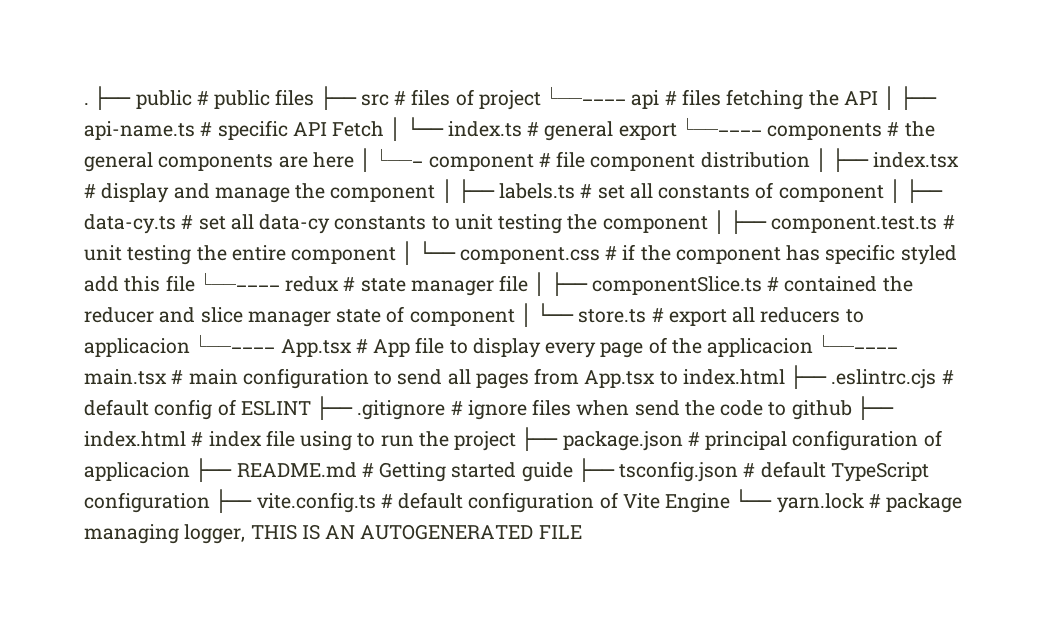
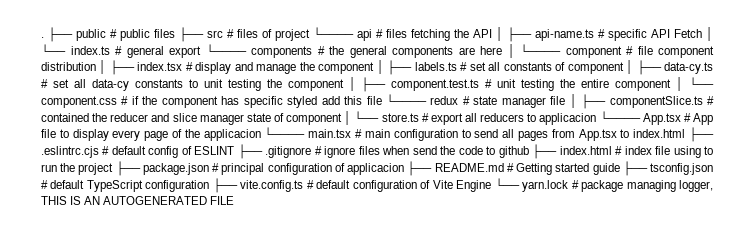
- ├── public # public files ├── src # files of project └──---- api # files fetching the API │ ├── api-name.ts # specific API Fetch │ └── index.ts # general export └──---- components # the general components are here │ └──- component # file component distribution │ ├── index.tsx # display and manage the component │ ├── labels.ts # set all constants of component │ ├── data-cy.ts # set all data-cy constants to unit testing the component │ ├── component.test.ts # unit testing the entire component │ └── component.css # if the component has specific styled add this file └──---- redux # state manager file │ ├── componentSlice.ts # contained the reducer and slice manager state of component │ └── store.ts # export all reducers to applicacion └──---- App.tsx # App file to display every page of the applicacion └──---- main.tsx # main configuration to send all pages from App.tsx to index.html ├── .eslintrc.cjs # default config of ESLINT ├── .gitignore # ignore files when send the code to github ├── index.html # index file using to run the project ├── package.json # principal configuration of applicacion ├── README.md # Getting started guide ├── tsconfig.json # default TypeScript configuration ├── vite.config.ts # default configuration of Vite Engine └── yarn.lock # package managing logger, THIS IS AN AUTOGENERATED FILE
+ ├── public # public files ├── src # files of project └──── api # files fetching the API │ ├── api-name.ts # specific API Fetch │ └── index.ts # general export └──── components # the general components are here │ └──── component # file component distribution │ ├── index.tsx # display and manage the component │ ├── labels.ts # set all constants of component │ ├── data-cy.ts # set all data-cy constants to unit testing the component │ ├── component.test.ts # unit testing the entire component │ └── component.css # if the component has specific styled add this file └──── redux # state manager file │ ├── componentSlice.ts # contained the reducer and slice manager state of component │ └── store.ts # export all reducers to applicacion └──── App.tsx # App file to display every page of the applicacion └──── main.tsx # main configuration to send all pages from App.tsx to index.html ├── .eslintrc.cjs # default config of ESLINT ├── .gitignore # ignore files when send the code to github ├── index.html # index file using to run the project ├── package.json # principal configuration of applicacion ├── README.md # Getting started guide ├── tsconfig.json # default TypeScript configuration ├── vite.config.ts # default configuration of Vite Engine └── yarn.lock # package managing logger, THIS IS AN AUTOGENERATED FILE

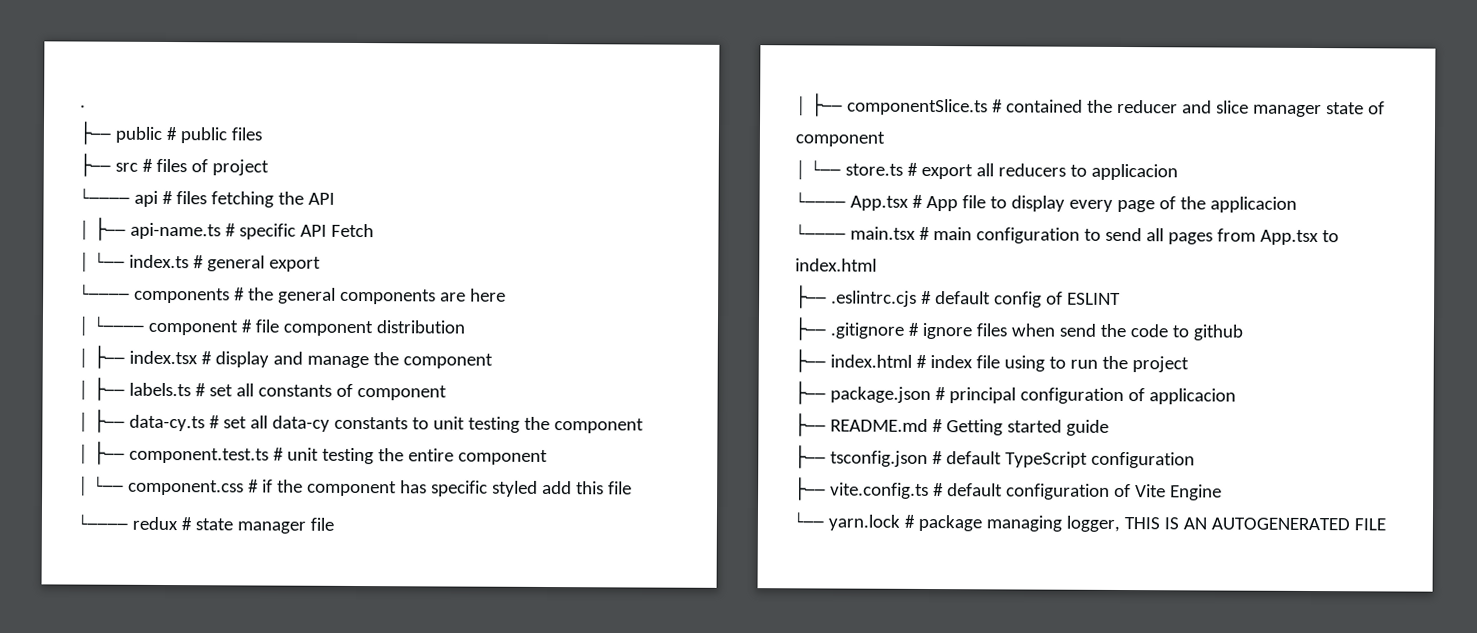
- . ├── public # public files ├── src # files of project └──── api # files fetching the API │ ├── api-name.ts # specific API Fetch │ └── index.ts # general export └──── components # the general components are here │ └──── component # file component distribution │ ├── index.tsx # display and manage the component │ ├── labels.ts # set all constants of component │ ├── data-cy.ts # set all data-cy constants to unit testing the component │ ├── component.test.ts # unit testing the entire component │ └── component.css # if the component has specific styled add this file └──── redux # state manager file │ ├── componentSlice.ts # contained the reducer and slice manager state of component │ └── store.ts # export all reducers to applicacion └──── App.tsx # App file to display every page of the applicacion └──── main.tsx # main configuration to send all pages from App.tsx to index.html ├── .eslintrc.cjs # default config of ESLINT ├── .gitignore # ignore files when send the code to github ├── index.html # index file using to run the project ├── package.json # principal configuration of applicacion ├── README.md # Getting started guide ├── tsconfig.json # default TypeScript configuration ├── vite.config.ts # default configuration of Vite Engine └── yarn.lock # package managing logger, THIS IS AN AUTOGENERATED FILE
+ .
+ ├── public # public files
+ ├── src # files of project
+ └──── api # files fetching the API
+ │ ├── api-name.ts # specific API Fetch
+ │ └── index.ts # general export
+ └──── components # the general components are here
+ │ └──── component # file component distribution
+ │ ├── index.tsx # display and manage the component
+ │ ├── labels.ts # set all constants of component
+ │ ├── data-cy.ts # set all data-cy constants to unit testing the component
+ │ ├── component.test.ts # unit testing the entire component
+ │ └── component.css # if the component has specific styled add this file
+ └──── redux # state manager file
+ │ ├── componentSlice.ts # contained the reducer and slice manager state of component
+ │ └── store.ts # export all reducers to applicacion
+ └──── App.tsx # App file to display every page of the applicacion
+ └──── main.tsx # main configuration to send all pages from App.tsx to index.html
+ ├── .eslintrc.cjs # default config of ESLINT
+ ├── .gitignore # ignore files when send the code to github
+ ├── index.html # index file using to run the project
+ ├── package.json # principal configuration of applicacion
+ ├── README.md # Getting started guide
+ ├── tsconfig.json # default TypeScript configuration
+ ├── vite.config.ts # default configuration of Vite Engine
+ └── yarn.lock # package managing logger, THIS IS AN AUTOGENERATED FILE

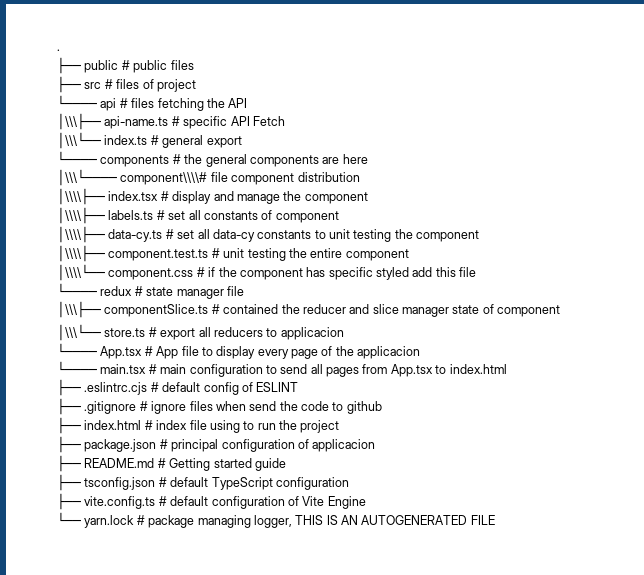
- │ ├── api-name.ts # specific API Fetch
+ │\\\├── api-name.ts # specific API Fetch
- │ └── index.ts # general export
+ │\\\└── index.ts # general export
- │ └──── component # file component distribution
+ │\\\└──── component\\\\# file component distribution
- │ ├── index.tsx # display and manage the component
+ │\\\\├── index.tsx # display and manage the component
- │ ├── labels.ts # set all constants of component
+ │\\\\├── labels.ts # set all constants of component
- │ ├── data-cy.ts # set all data-cy constants to unit testing the component
+ │\\\\├── data-cy.ts # set all data-cy constants to unit testing the component
- │ ├── component.test.ts # unit testing the entire component
+ │\\\\├── component.test.ts # unit testing the entire component
- │ └── component.css # if the component has specific styled add this file
+ │\\\\└── component.css # if the component has specific styled add this file
- │ ├── componentSlice.ts # contained the reducer and slice manager state of component
+ │\\\├── componentSlice.ts # contained the reducer and slice manager state of component
- │ └── store.ts # export all reducers to applicacion
+ │\\\└── store.ts # export all reducers to applicacion

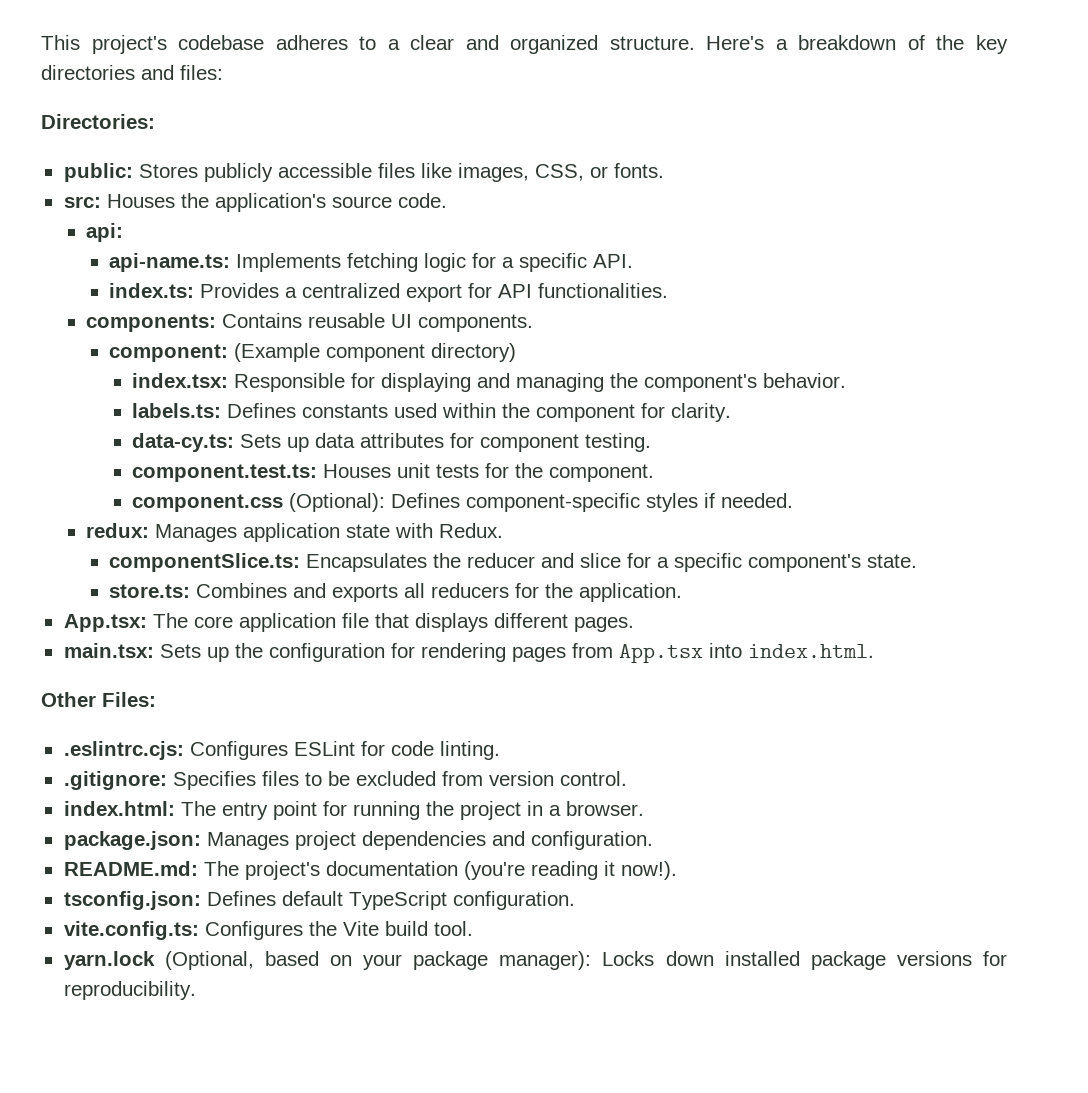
- .
- ├── public # public files
- ├── src # files of project
- └──── api # files fetching the API
- │\\\├── api-name.ts # specific API Fetch
- │\\\└── index.ts # general export
- └──── components # the general components are here
- │\\\└──── component\\\\# file component distribution
- │\\\\├── index.tsx # display and manage the component
- │\\\\├── labels.ts # set all constants of component
- │\\\\├── data-cy.ts # set all data-cy constants to unit testing the component
- │\\\\├── component.test.ts # unit testing the entire component
- │\\\\└── component.css # if the component has specific styled add this file
- └──── redux # state manager file
- │\\\├── componentSlice.ts # contained the reducer and slice manager state of component
- │\\\└── store.ts # export all reducers to applicacion
- └──── App.tsx # App file to display every page of the applicacion
- └──── main.tsx # main configuration to send all pages from App.tsx to index.html
- ├── .eslintrc.cjs # default config of ESLINT
- ├── .gitignore # ignore files when send the code to github
- ├── index.html # index file using to run the project
- ├── package.json # principal configuration of applicacion
- ├── README.md # Getting started guide
- ├── tsconfig.json # default TypeScript configuration
- ├── vite.config.ts # default configuration of Vite Engine
- └── yarn.lock # package managing logger, THIS IS AN AUTOGENERATED FILE
+ This project's codebase adheres to a clear and organized structure. Here's a breakdown of the key directories and files:
+ Directories:
+ public: Stores publicly accessible files like images, CSS, or fonts.
+ src: Houses the application's source code.
+ api:
+ api-name.ts: Implements fetching logic for a specific API.
+ index.ts: Provides a centralized export for API functionalities.
+ components: Contains reusable UI components.
+ component: (Example component directory)
+ index.tsx: Responsible for displaying and managing the component's behavior.
+ labels.ts: Defines constants used within the component for clarity.
+ data-cy.ts: Sets up data attributes for component testing.
+ component.test.ts: Houses unit tests for the component.
+ component.css (Optional): Defines component-specific styles if needed.
+ redux: Manages application state with Redux.
+ componentSlice.ts: Encapsulates the reducer and slice for a specific component's state.
+ store.ts: Combines and exports all reducers for the application.
+ App.tsx: The core application file that displays different pages.
+ main.tsx: Sets up the configuration for rendering pages from App.tsx into index.html.
+ Other Files:
+ .eslintrc.cjs: Configures ESLint for code linting.
+ .gitignore: Specifies files to be excluded from version control.
+ index.html: The entry point for running the project in a browser.
+ package.json: Manages project dependencies and configuration.
+ README.md: The project's documentation (you're reading it now!).
+ tsconfig.json: Defines default TypeScript configuration.
+ vite.config.ts: Configures the Vite build tool.
+ yarn.lock (Optional, based on your package manager): Locks down installed package versions for reproducibility.

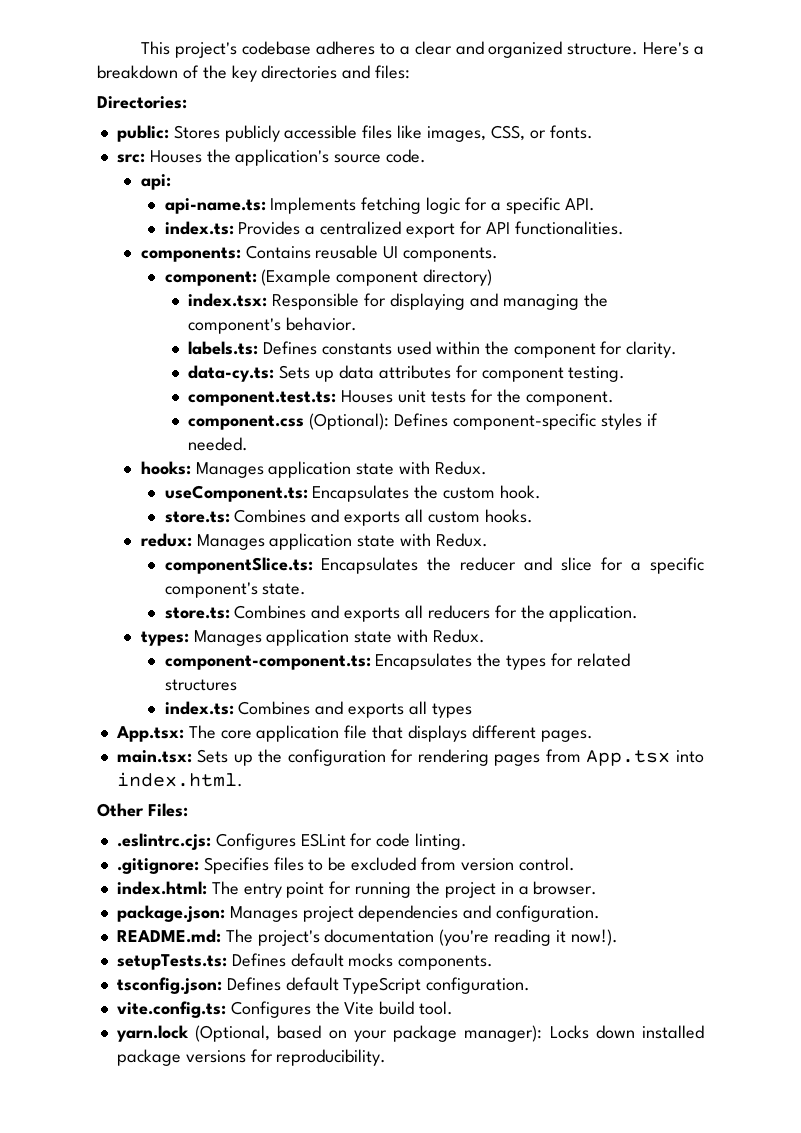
+ hooks: Manages application state with Redux.
+ useComponent.ts: Encapsulates the custom hook.
+ store.ts: Combines and exports all custom hooks.
+ types: Manages application state with Redux.
+ component-component.ts: Encapsulates the types for related structures
+ index.ts: Combines and exports all types
+ setupTests.ts: Defines default mocks components.

